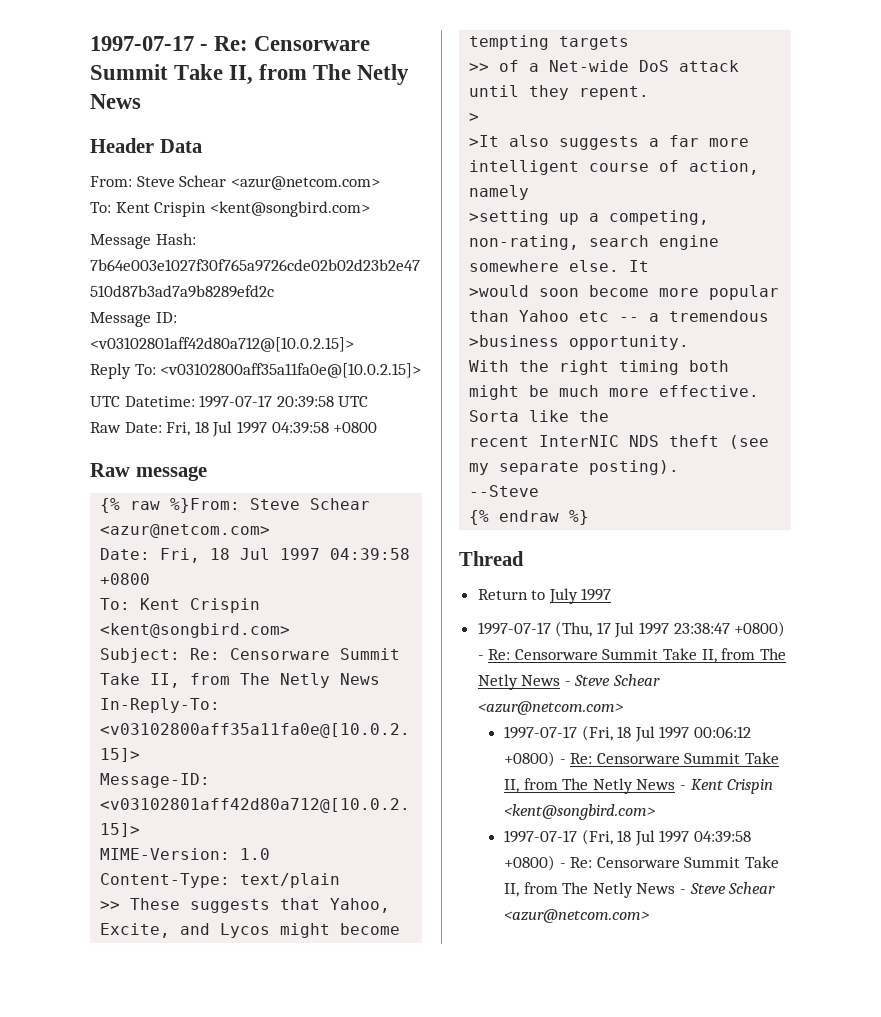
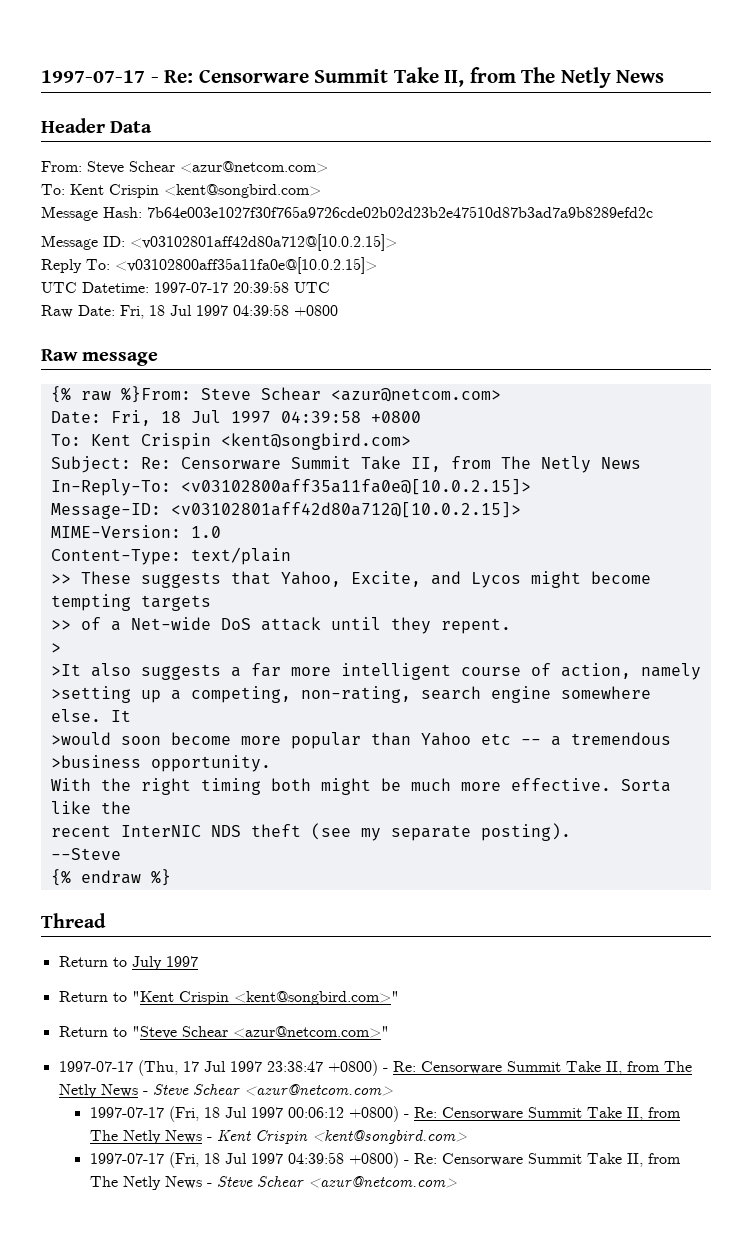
+ Return to "Kent Crispin <kent@songbird.com>"
+ Return to "Steve Schear <azur@netcom.com>"

